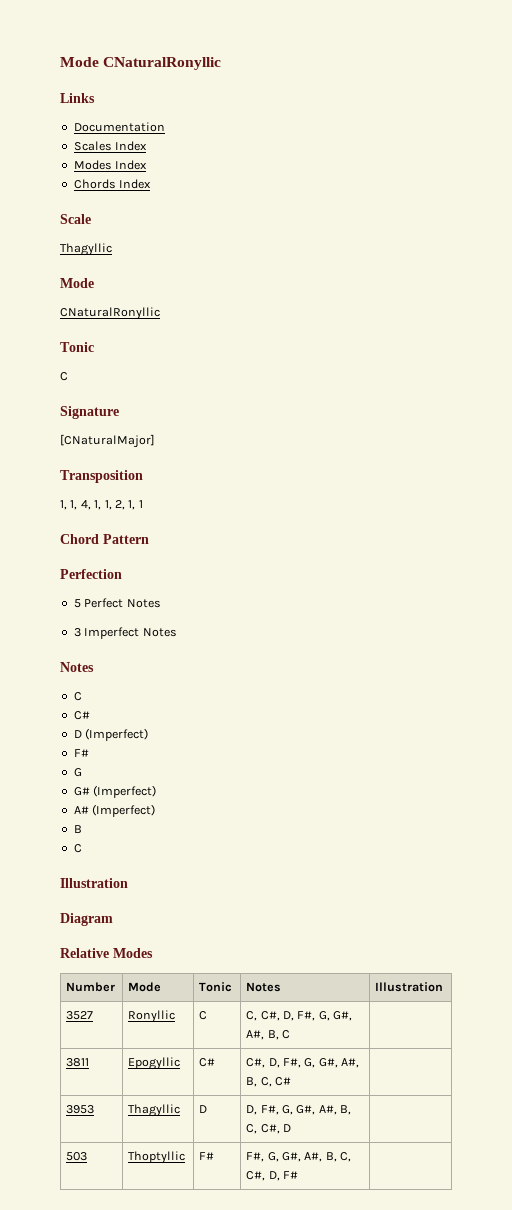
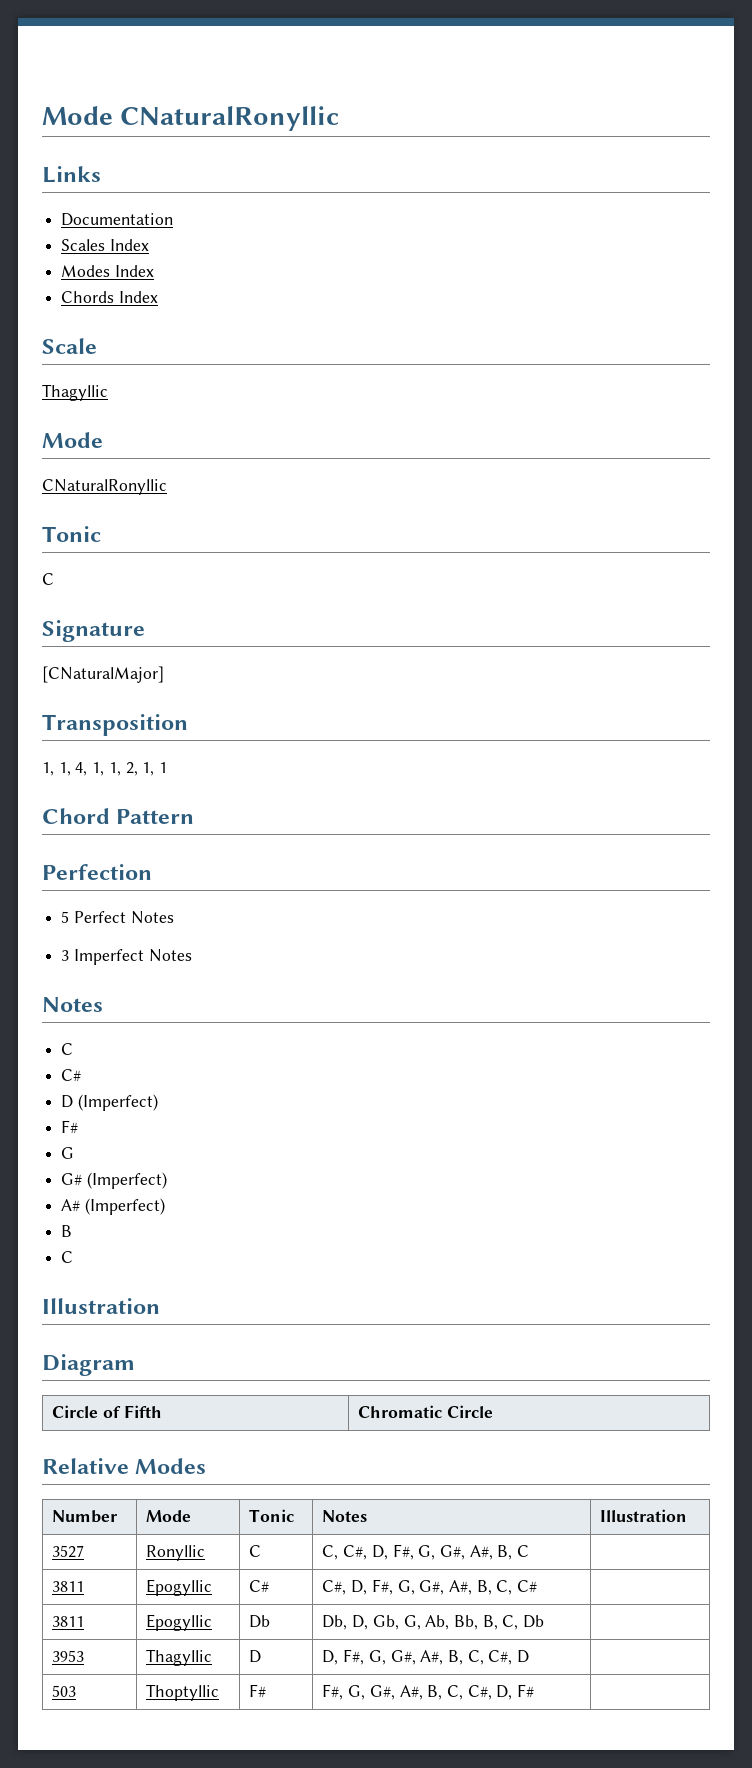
+ Circle of Fifth | Chromatic Circle
+ 3811 | Epogyllic | Db | Db, D, Gb, G, Ab, Bb, B, C, Db |

